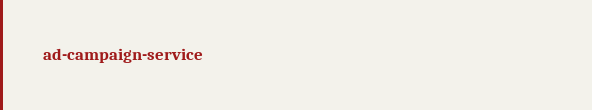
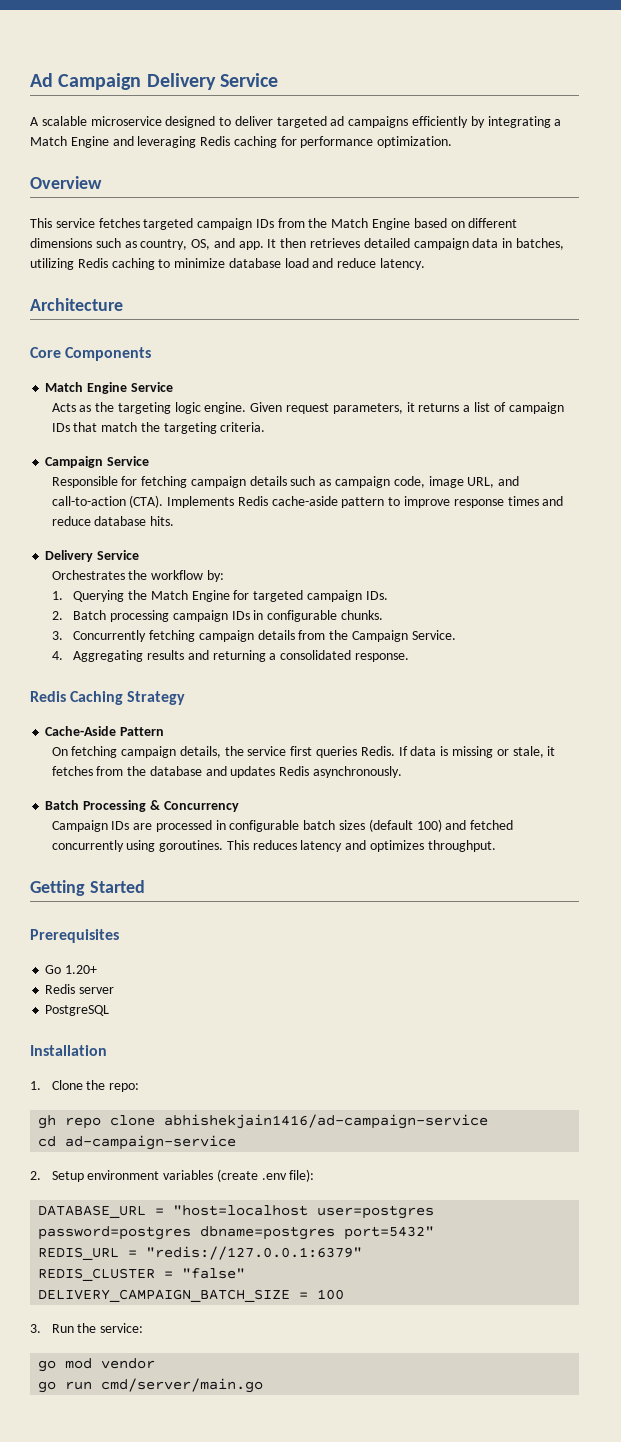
- ad-campaign-service
+ Ad Campaign Delivery Service
+ A scalable microservice designed to deliver targeted ad campaigns efficiently by integrating a Match Engine and leveraging Redis caching for performance optimization.
+ Overview
+ This service fetches targeted campaign IDs from the Match Engine based on different dimensions such as country, OS, and app. It then retrieves detailed campaign data in batches, utilizing Redis caching to minimize database load and reduce latency.
+ Architecture
+ Core Components
+ Match Engine Service
+ Acts as the targeting logic engine. Given request parameters, it returns a list of campaign IDs that match the targeting criteria.
+ Campaign Service
+ Responsible for fetching campaign details such as campaign code, image URL, and call-to-action (CTA). Implements Redis cache-aside pattern to improve response times and reduce database hits.
+ Delivery Service
+ Orchestrates the workflow by:
+ 1. Querying the Match Engine for targeted campaign IDs.
+ 2. Batch processing campaign IDs in configurable chunks.
+ 3. Concurrently fetching campaign details from the Campaign Service.
+ 4. Aggregating results and returning a consolidated response.
+ Redis Caching Strategy
+ Cache-Aside Pattern
+ On fetching campaign details, the service first queries Redis. If data is missing or stale, it fetches from the database and updates Redis asynchronously.
+ Batch Processing & Concurrency
+ Campaign IDs are processed in configurable batch sizes (default 100) and fetched concurrently using goroutines. This reduces latency and optimizes throughput.
+ Getting Started
+ Prerequisites
+ Go 1.20+
+ Redis server
+ PostgreSQL
+ Installation
+ 1. Clone the repo:
+ gh repo clone abhishekjain1416/ad-campaign-service
+ cd ad-campaign-service
+ 2. Setup environment variables (create .env file):
+ DATABASE_URL = "host=localhost user=postgres password=postgres dbname=postgres port=5432"
+ REDIS_URL = "redis://127.0.0.1:6379"
+ REDIS_CLUSTER = "false"
+ DELIVERY_CAMPAIGN_BATCH_SIZE = 100
+ 3. Run the service:
+ go mod vendor
+ go run cmd/server/main.go

